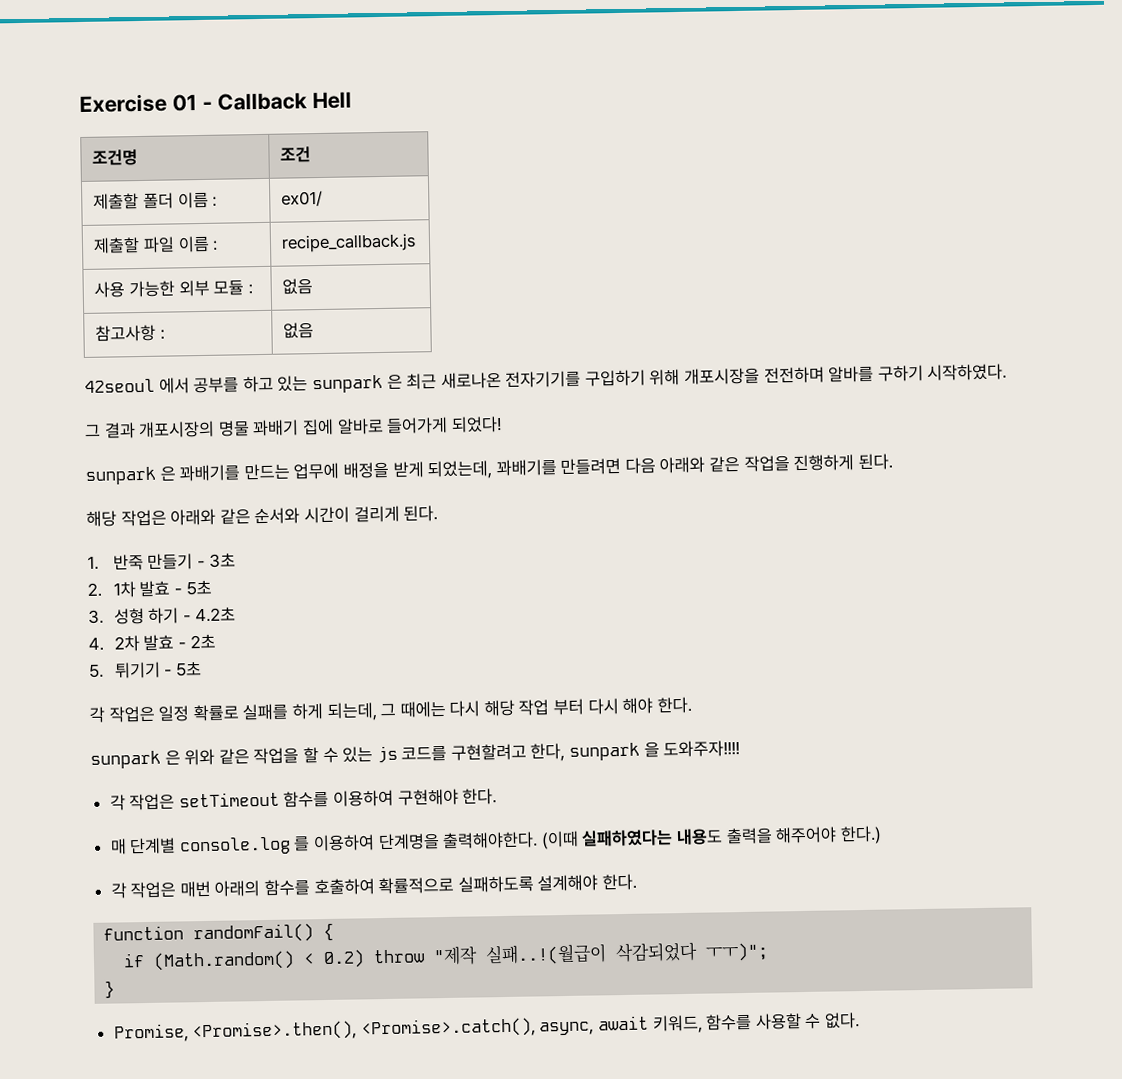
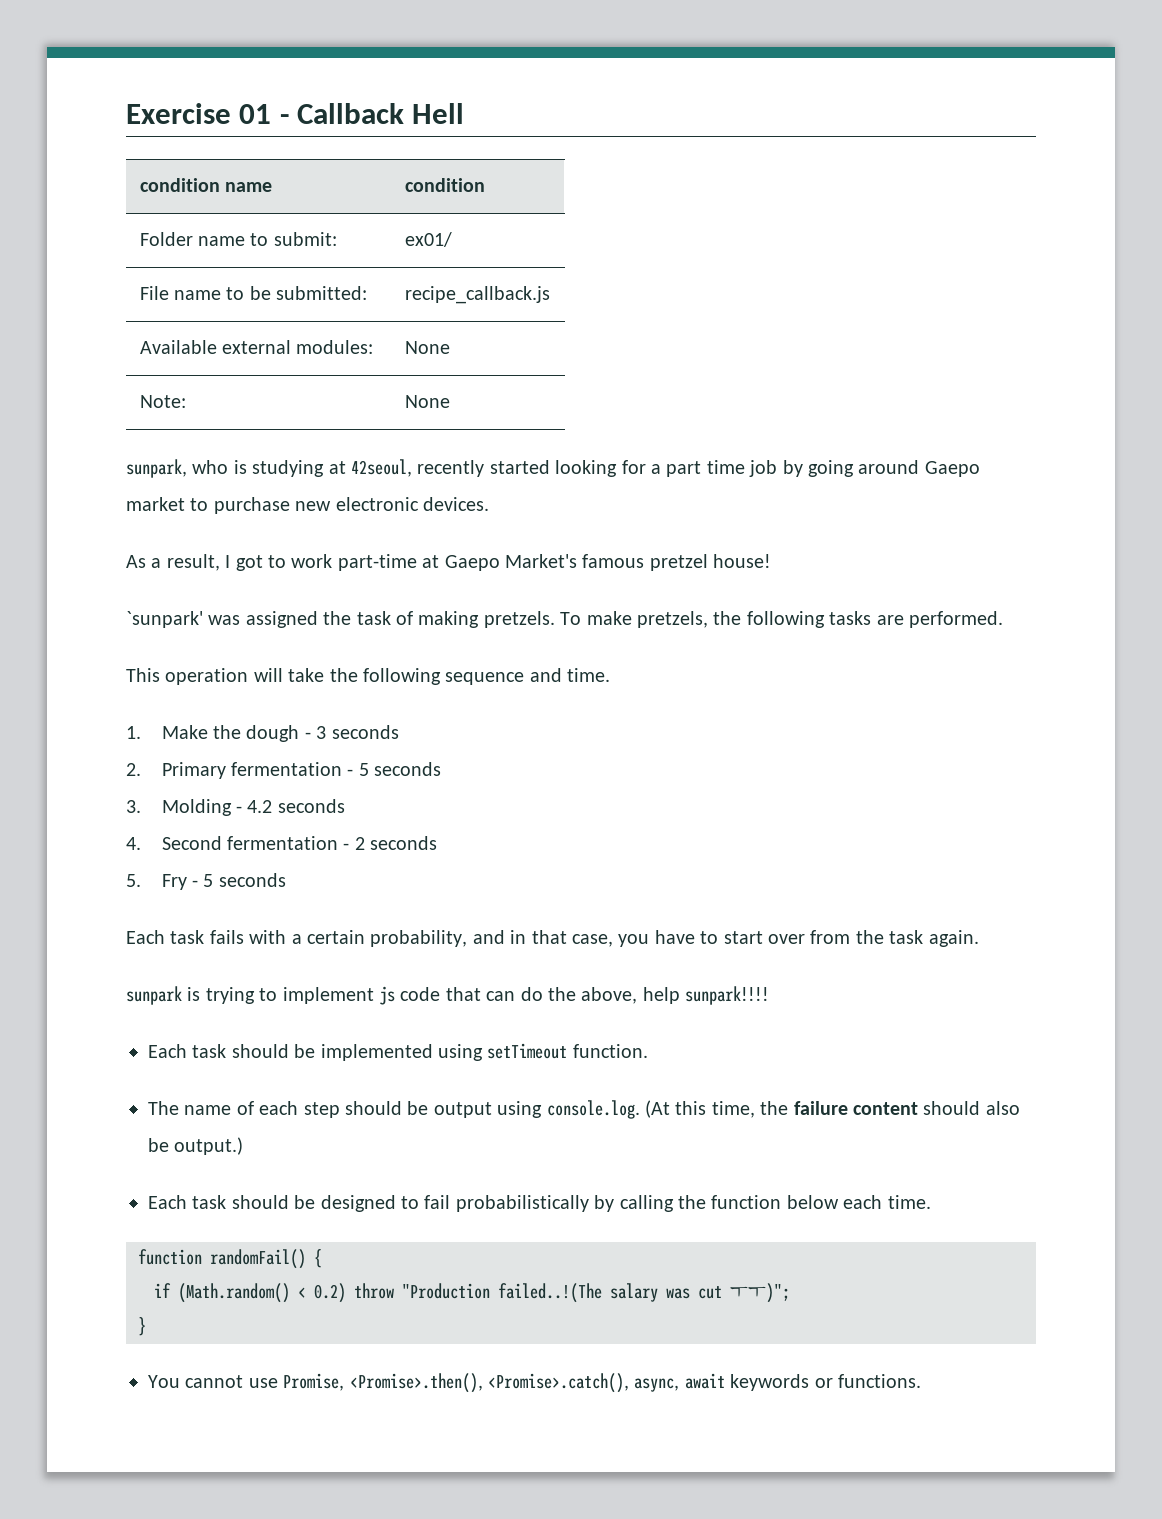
- 조건명 | 조건
- 제출할 폴더 이름 : | ex01/
- 제출할 파일 이름 : | recipe_callback.js
- 사용 가능한 외부 모듈 : | 없음
- 참고사항 : | 없음
- 42seoul 에서 공부를 하고 있는 sunpark 은 최근 새로나온 전자기기를 구입하기 위해 개포시장을 전전하며 알바를 구하기 시작하였다.
- 그 결과 개포시장의 명물 꽈배기 집에 알바로 들어가게 되었다!
- sunpark 은 꽈배기를 만드는 업무에 배정을 받게 되었는데, 꽈배기를 만들려면 다음 아래와 같은 작업을 진행하게 된다.
- 해당 작업은 아래와 같은 순서와 시간이 걸리게 된다.
- 1. 반죽 만들기 - 3초
- 2. 1차 발효 - 5초
- 3. 성형 하기 - 4.2초
- 4. 2차 발효 - 2초
- 5. 튀기기 - 5초
- 각 작업은 일정 확률로 실패를 하게 되는데, 그 때에는 다시 해당 작업 부터 다시 해야 한다.
- sunpark 은 위와 같은 작업을 할 수 있는 js 코드를 구현할려고 한다, sunpark 을 도와주자!!!!
- 각 작업은 setTimeout 함수를 이용하여 구현해야 한다.
- 매 단계별 console.log 를 이용하여 단계명을 출력해야한다. (이때 실패하였다는 내용도 출력을 해주어야 한다.)
- 각 작업은 매번 아래의 함수를 호출하여 확률적으로 실패하도록 설계해야 한다.
+ condition name | condition
+ Folder name to submit: | ex01/
+ File name to be submitted: | recipe_callback.js
+ Available external modules: | None
+ Note: | None
+ sunpark, who is studying at 42seoul, recently started looking for a part time job by going around Gaepo market to purchase new electronic devices.
+ As a result, I got to work part-time at Gaepo Market's famous pretzel house!
+ `sunpark' was assigned the task of making pretzels. To make pretzels, the following tasks are performed.
+ This operation will take the following sequence and time.
+ 1. Make the dough - 3 seconds
+ 2. Primary fermentation - 5 seconds
+ 3. Molding - 4.2 seconds
+ 4. Second fermentation - 2 seconds
+ 5. Fry - 5 seconds
+ Each task fails with a certain probability, and in that case, you have to start over from the task again.
+ sunpark is trying to implement js code that can do the above, help sunpark!!!!
+ Each task should be implemented using setTimeout function.
+ The name of each step should be output using console.log. (At this time, the failure content should also be output.)
+ Each task should be designed to fail probabilistically by calling the function below each time.
- if (Math.random() < 0.2) throw "제작 실패..!(월급이 삭감되었다 ㅜㅜ)";
+ if (Math.random() < 0.2) throw "Production failed..!(The salary was cut ㅜㅜ)";
- Promise, <Promise>.then(), <Promise>.catch(), async, await 키워드, 함수를 사용할 수 없다.
+ You cannot use Promise, <Promise>.then(), <Promise>.catch(), async, await keywords or functions.

